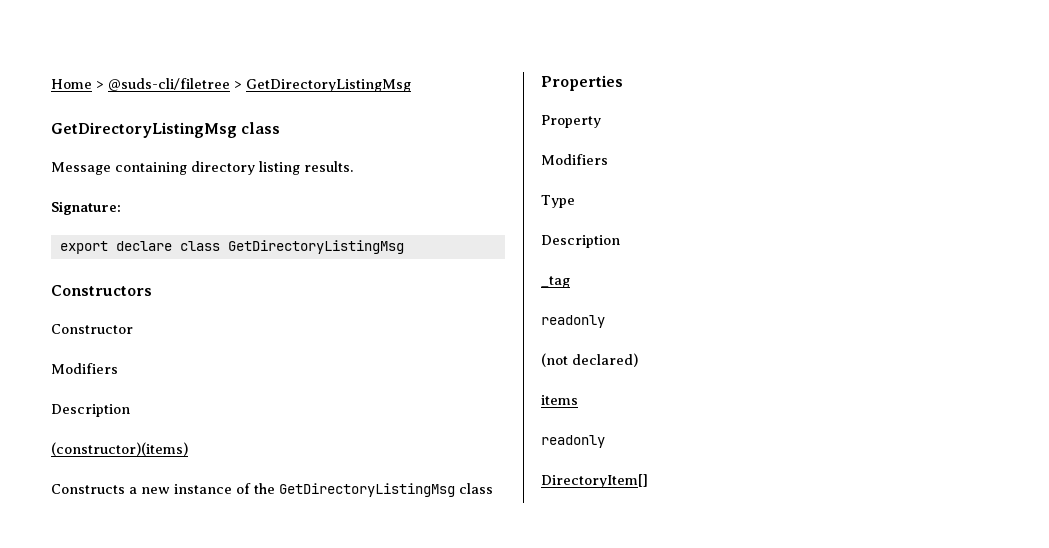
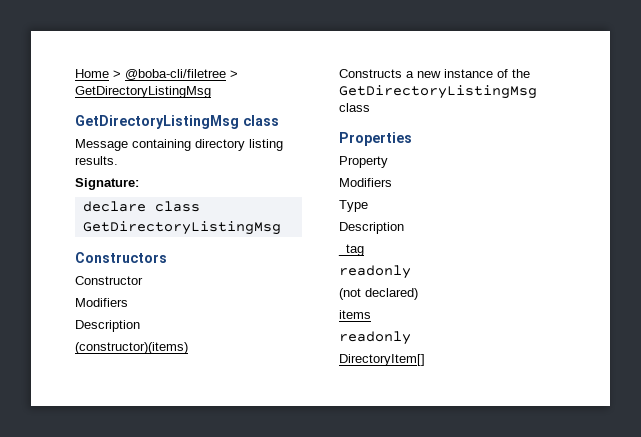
- Home > @suds-cli/filetree > GetDirectoryListingMsg
+ Home > @boba-cli/filetree > GetDirectoryListingMsg
- export declare class GetDirectoryListingMsg
+ declare class GetDirectoryListingMsg

